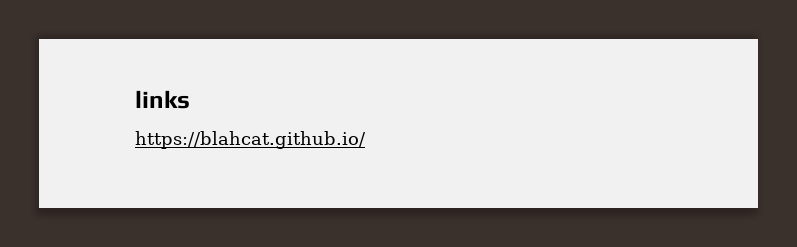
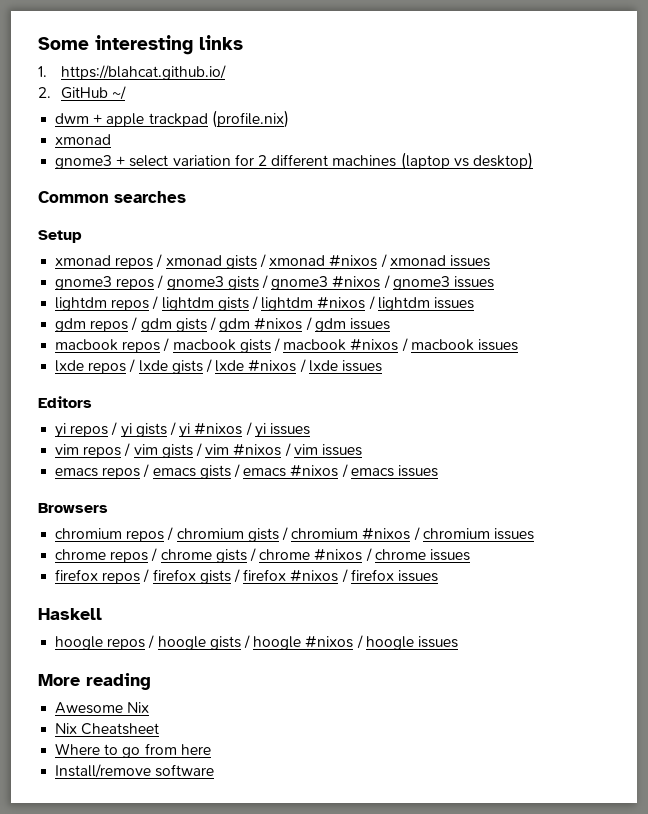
- links
+ Some interesting links
- https://blahcat.github.io/
+ 1. https://blahcat.github.io/
+ 2. GitHub ~/
+ dwm + apple trackpad (profile.nix)
+ xmonad
+ gnome3 + select variation for 2 different machines (laptop vs desktop)
+ Common searches
+ Setup
+ xmonad repos / xmonad gists / xmonad #nixos / xmonad issues
+ gnome3 repos / gnome3 gists / gnome3 #nixos / gnome3 issues
+ lightdm repos / lightdm gists / lightdm #nixos / lightdm issues
+ gdm repos / gdm gists / gdm #nixos / gdm issues
+ macbook repos / macbook gists / macbook #nixos / macbook issues
+ lxde repos / lxde gists / lxde #nixos / lxde issues
+ Editors
+ yi repos / yi gists / yi #nixos / yi issues
+ vim repos / vim gists / vim #nixos / vim issues
+ emacs repos / emacs gists / emacs #nixos / emacs issues
+ Browsers
+ chromium repos / chromium gists / chromium #nixos / chromium issues
+ chrome repos / chrome gists / chrome #nixos / chrome issues
+ firefox repos / firefox gists / firefox #nixos / firefox issues
+ Haskell
+ hoogle repos / hoogle gists / hoogle #nixos / hoogle issues
+ More reading
+ Awesome Nix
+ Nix Cheatsheet
+ Where to go from here
+ Install/remove software

